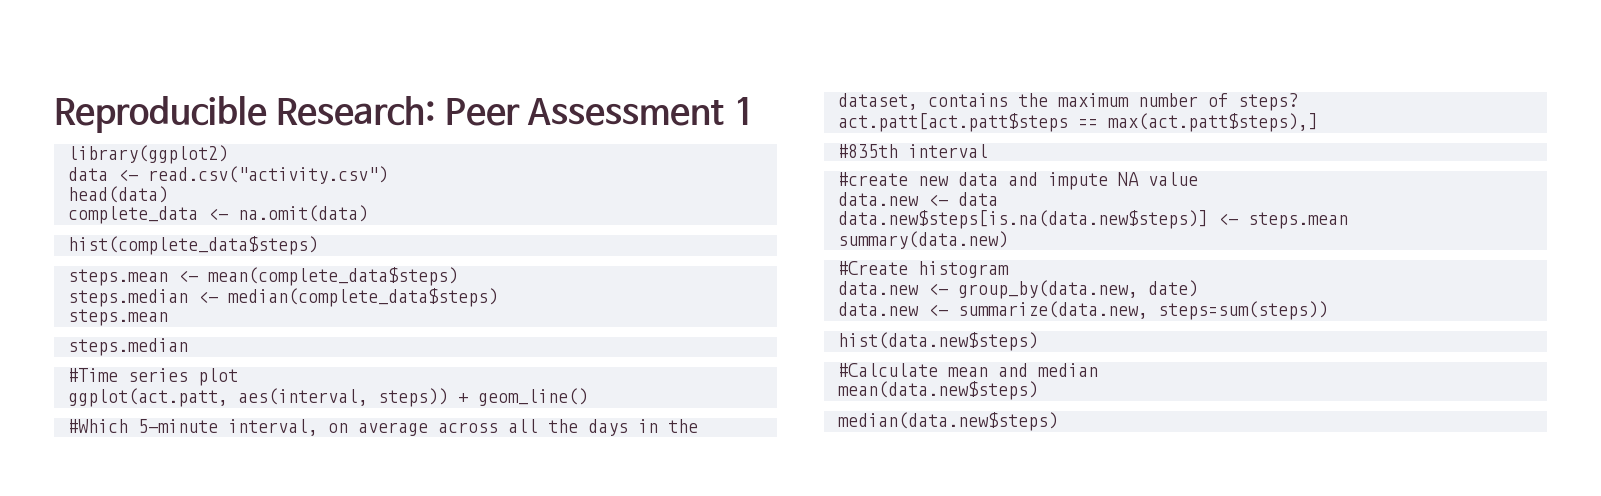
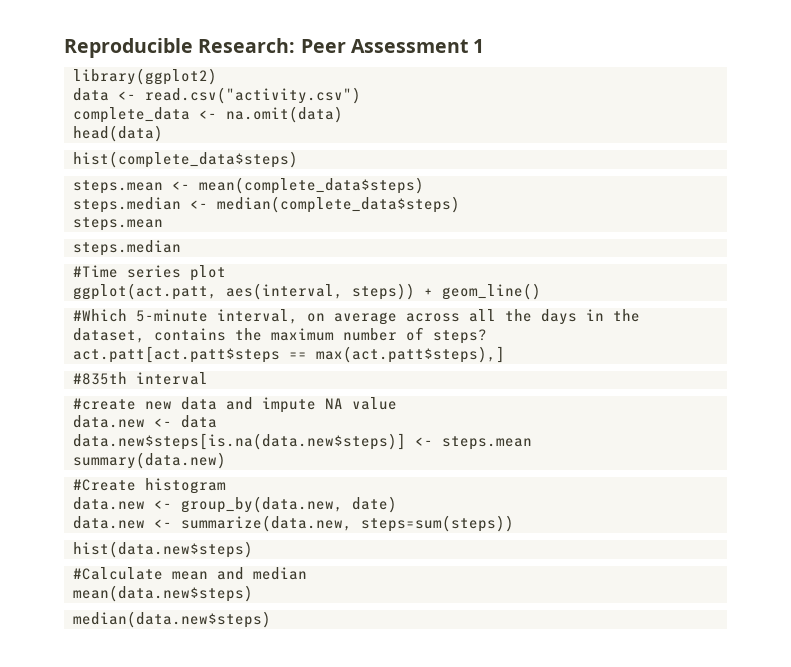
- head(data)
+ head(data)

